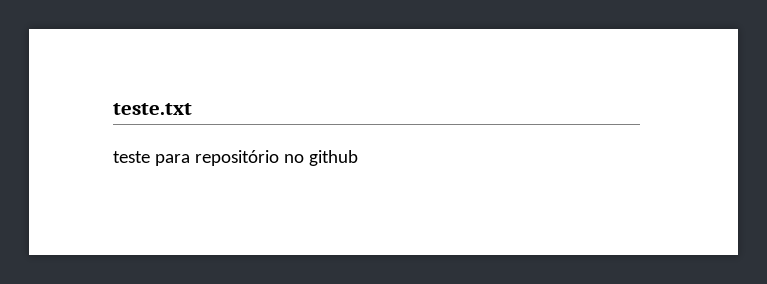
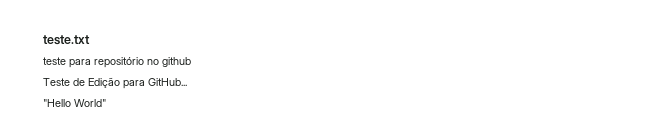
+ Teste de Edição para GitHub...
+ "Hello World"

